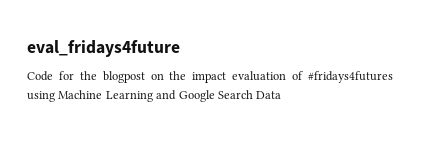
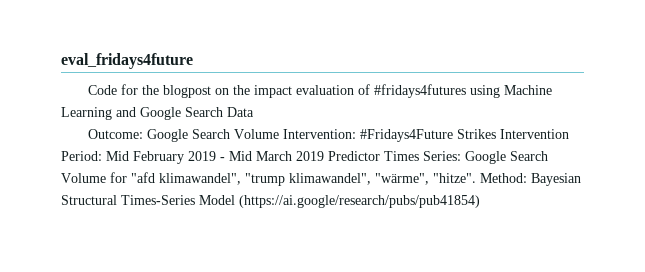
+ Outcome: Google Search Volume Intervention: #Fridays4Future Strikes Intervention Period: Mid February 2019 - Mid March 2019 Predictor Times Series: Google Search Volume for "afd klimawandel", "trump klimawandel", "wärme", "hitze". Method: Bayesian Structural Times-Series Model (https://ai.google/research/pubs/pub41854)

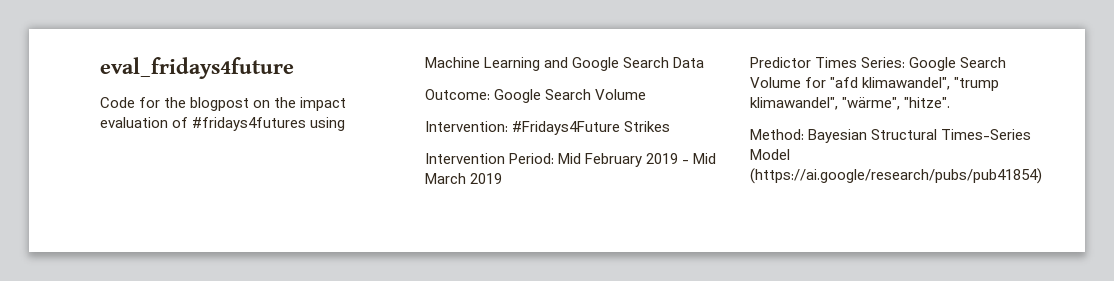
- Outcome: Google Search Volume Intervention: #Fridays4Future Strikes Intervention Period: Mid February 2019 - Mid March 2019 Predictor Times Series: Google Search Volume for "afd klimawandel", "trump klimawandel", "wärme", "hitze". Method: Bayesian Structural Times-Series Model (https://ai.google/research/pubs/pub41854)
+ Outcome: Google Search Volume
+ Intervention: #Fridays4Future Strikes
+ Intervention Period: Mid February 2019 - Mid March 2019
+ Predictor Times Series: Google Search Volume for "afd klimawandel", "trump klimawandel", "wärme", "hitze".
+ Method: Bayesian Structural Times-Series Model (https://ai.google/research/pubs/pub41854)

